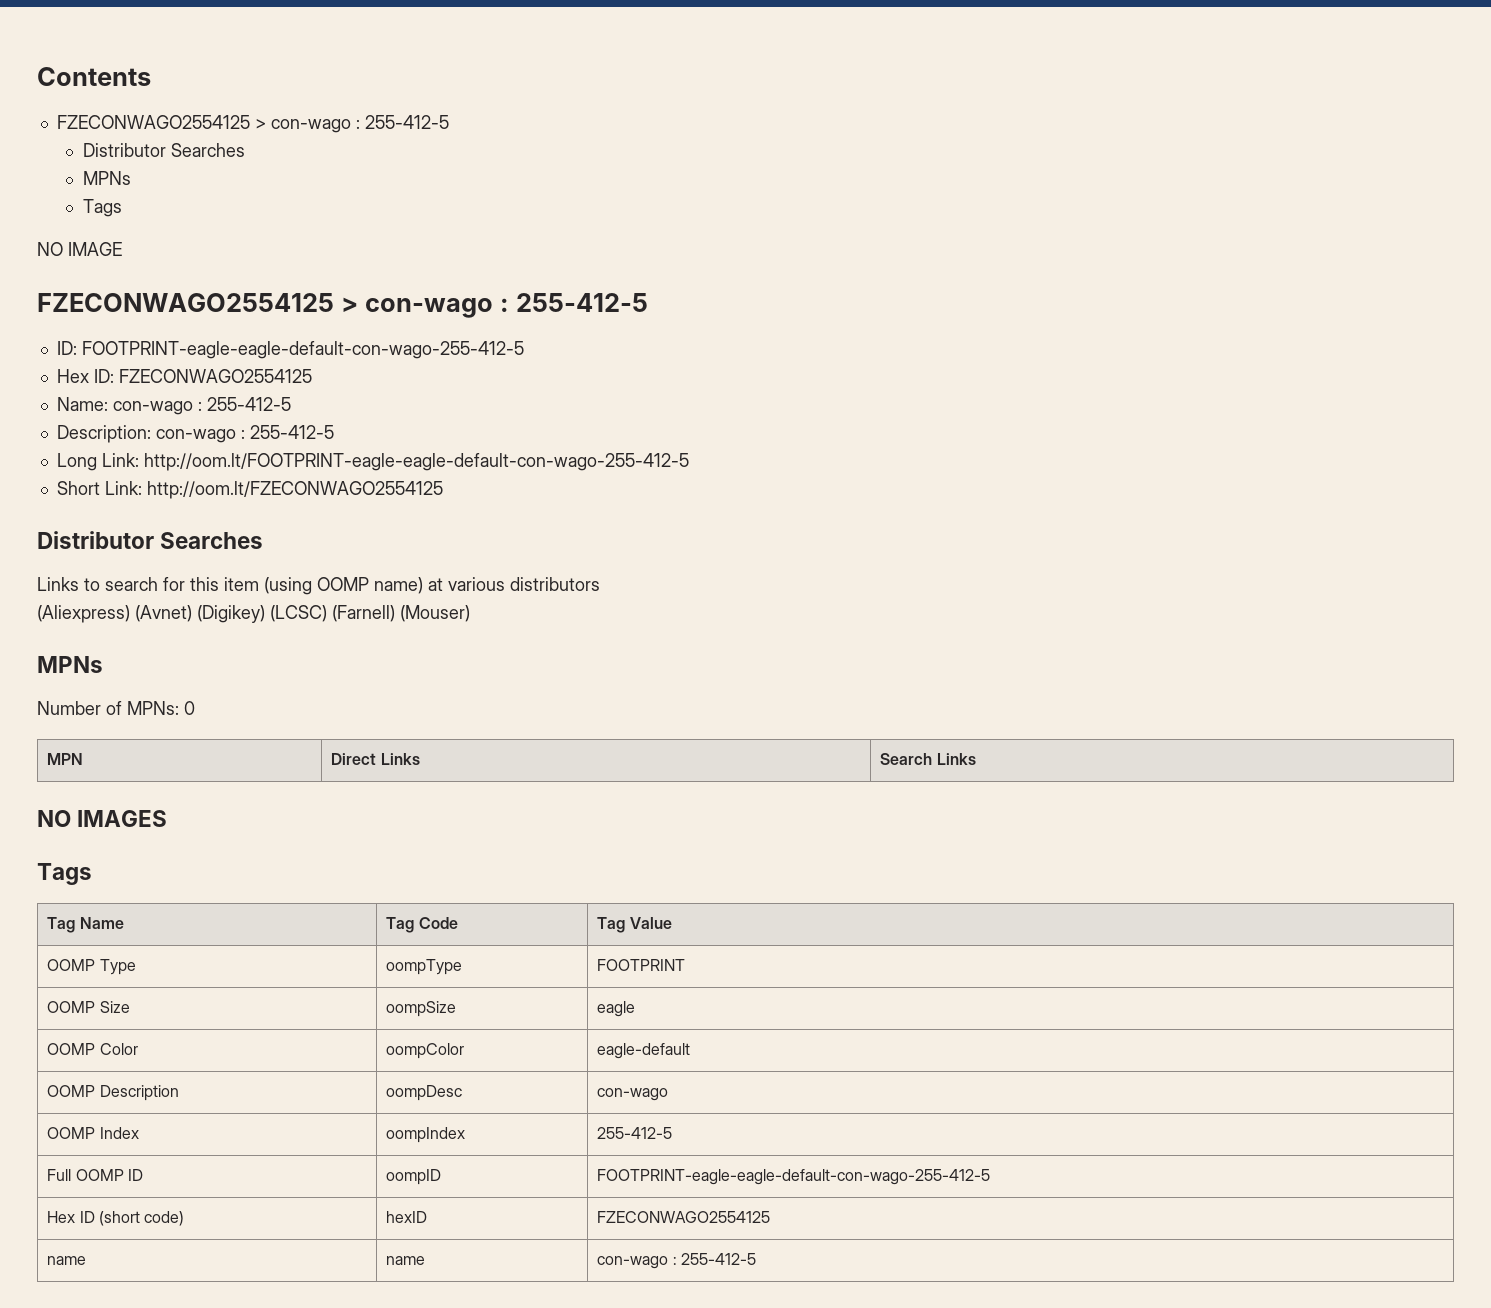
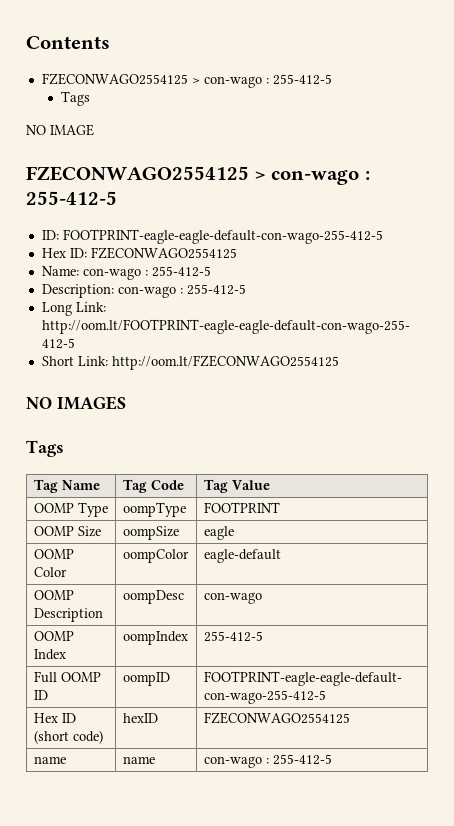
  Contents
  FZECONWAGO2554125 > con-wago : 255-412-5
- Distributor Searches
- MPNs
  Short Link: http://oom.lt/FZECONWAGO2554125
- Distributor Searches
- Links to search for this item (using OOMP name) at various distributors
- (Aliexpress) (Avnet) (Digikey) (LCSC) (Farnell) (Mouser)
- MPNs
- Number of MPNs: 0
- MPN | Direct Links | Search Links

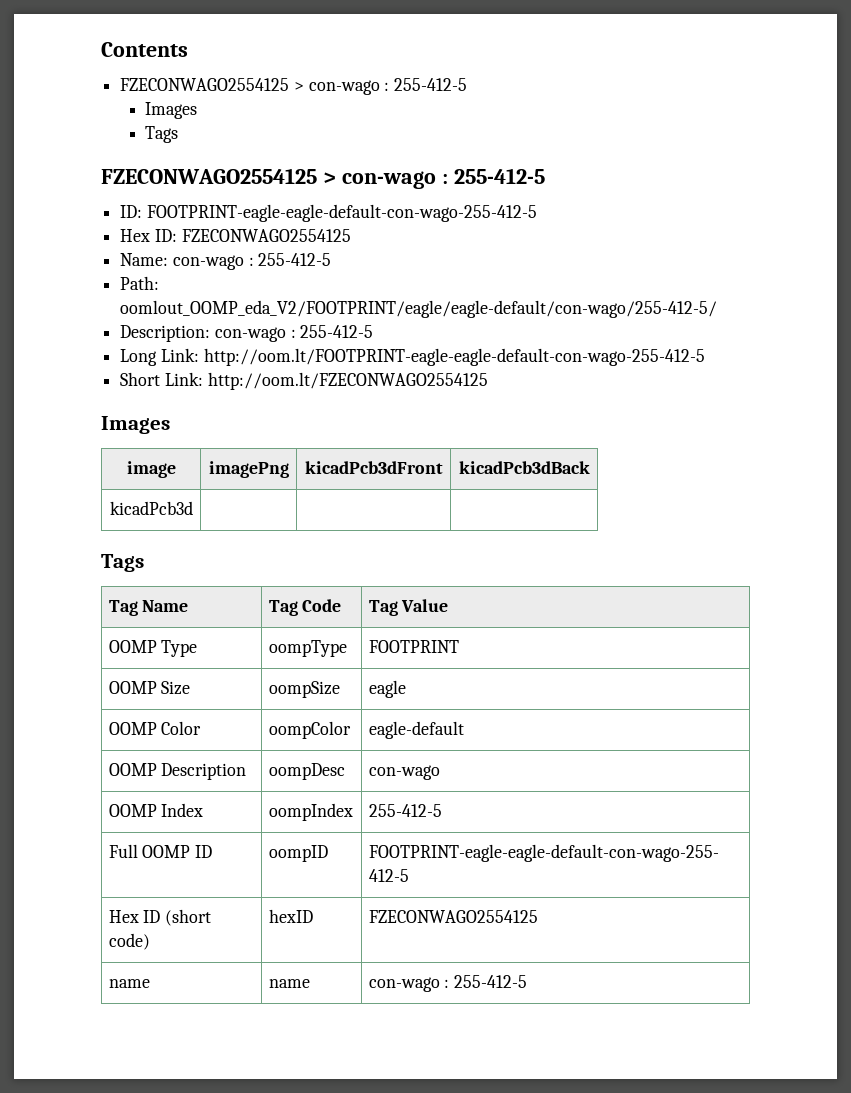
  Contents
  FZECONWAGO2554125 > con-wago : 255-412-5
+ Images
  Tags
- NO IMAGE
+ Path: oomlout_OOMP_eda_V2/FOOTPRINT/eagle/eagle-default/con-wago/255-412-5/
  Short Link: http://oom.lt/FZECONWAGO2554125
- NO IMAGES
+ Images
+ image | imagePng | kicadPcb3dFront | kicadPcb3dBack
+ kicadPcb3d | | |

